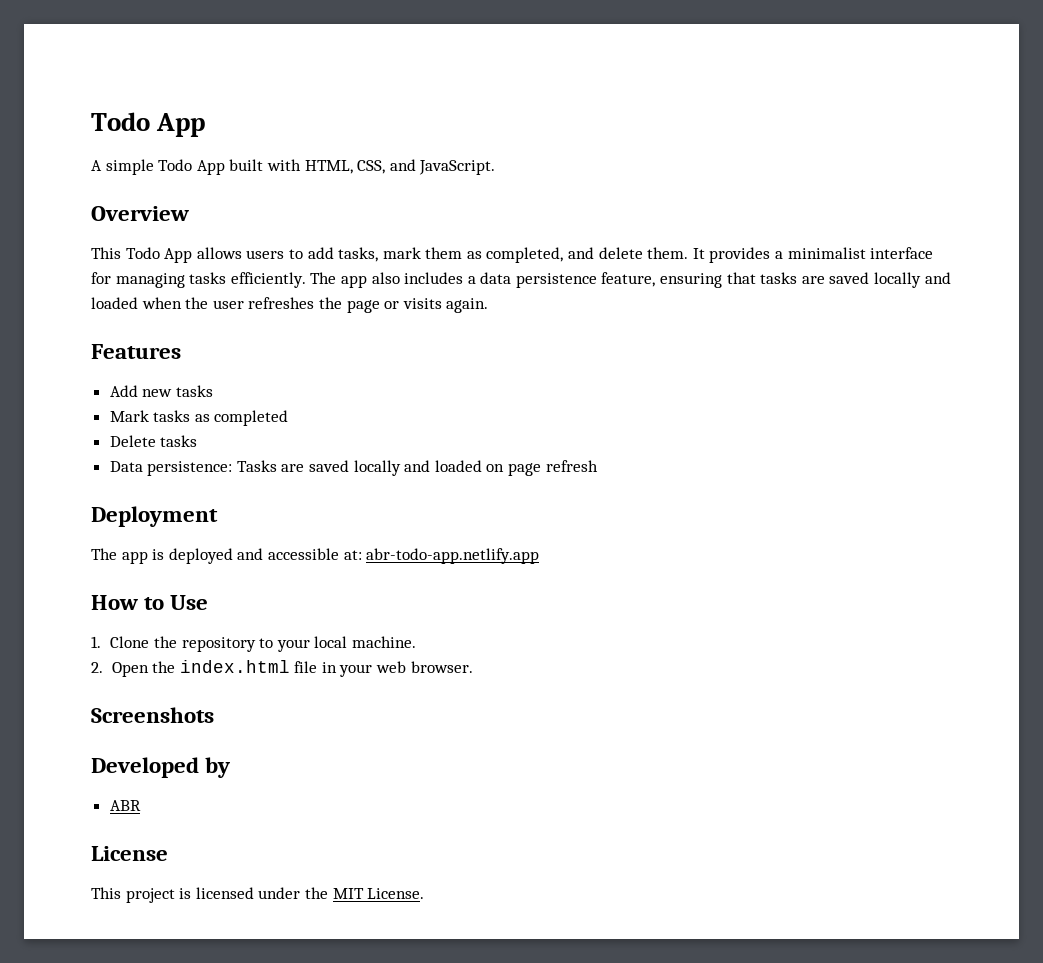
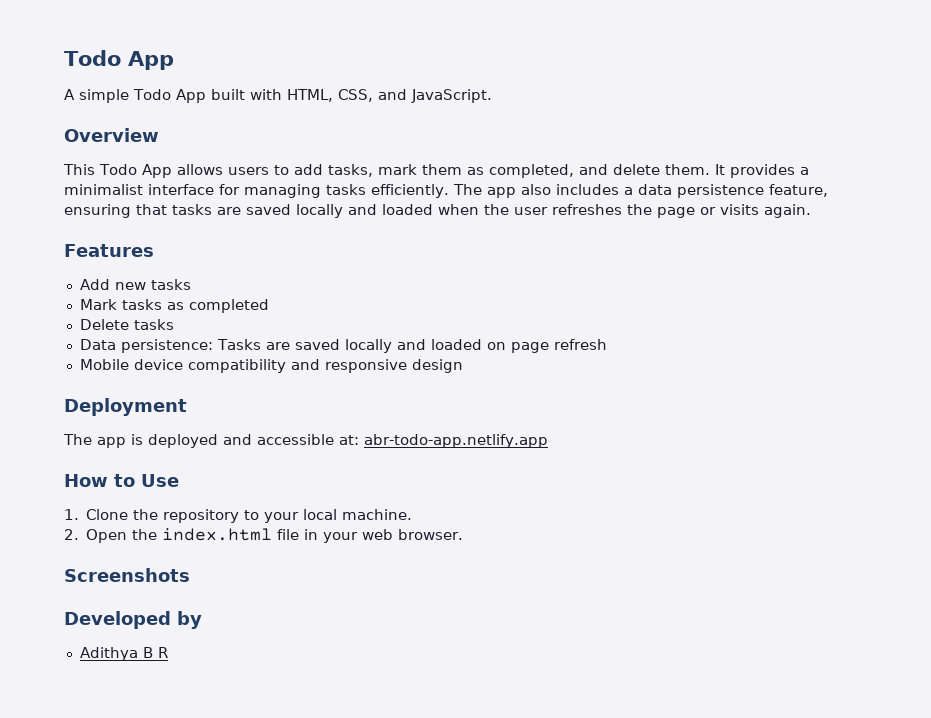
+ Mobile device compatibility and responsive design
- ABR
- License
- This project is licensed under the MIT License.
+ Adithya B R

